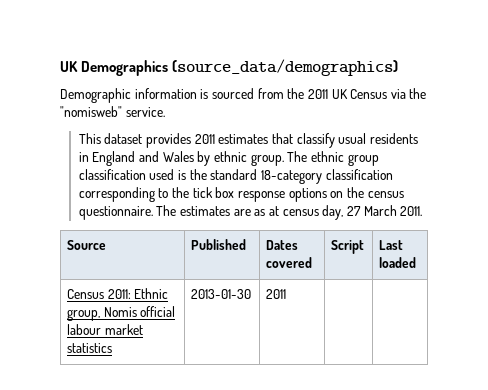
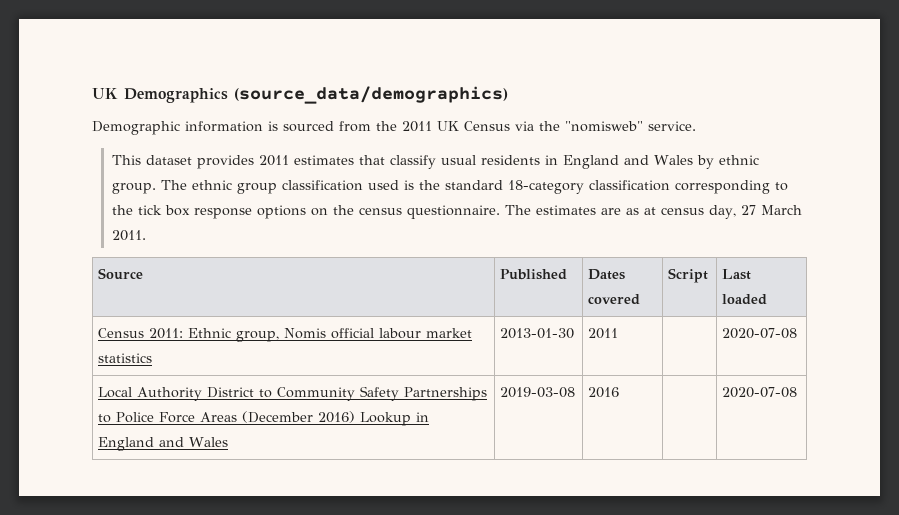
- Census 2011: Ethnic group, Nomis official labour market statistics | 2013-01-30 | 2011 | |
+ Census 2011: Ethnic group, Nomis official labour market statistics | 2013-01-30 | 2011 | | 2020-07-08
+ Local Authority District to Community Safety Partnerships to Police Force Areas (December 2016) Lookup in England and Wales | 2019-03-08 | 2016 | | 2020-07-08

